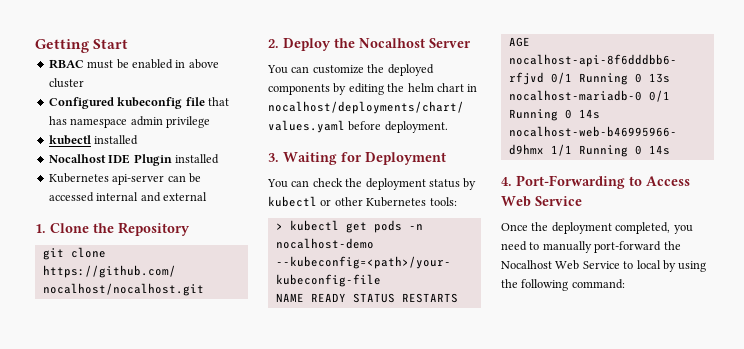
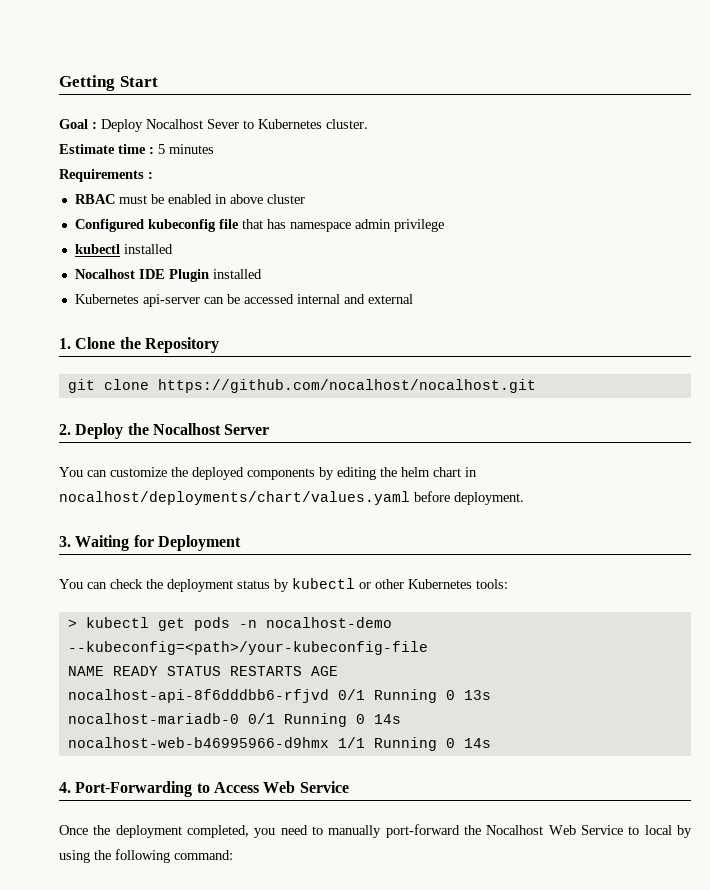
+ Goal : Deploy Nocalhost Sever to Kubernetes cluster.
+ Estimate time : 5 minutes
+ Requirements :

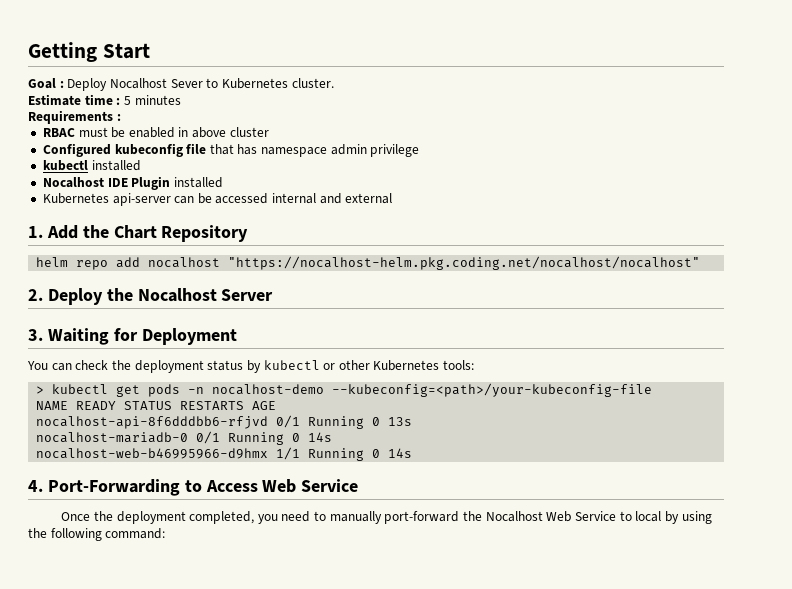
- 1. Clone the Repository
- git clone https://github.com/nocalhost/nocalhost.git
+ 1. Add the Chart Repository
+ helm repo add nocalhost "https://nocalhost-helm.pkg.coding.net/nocalhost/nocalhost"
- You can customize the deployed components by editing the helm chart in nocalhost/deployments/chart/values.yaml before deployment.

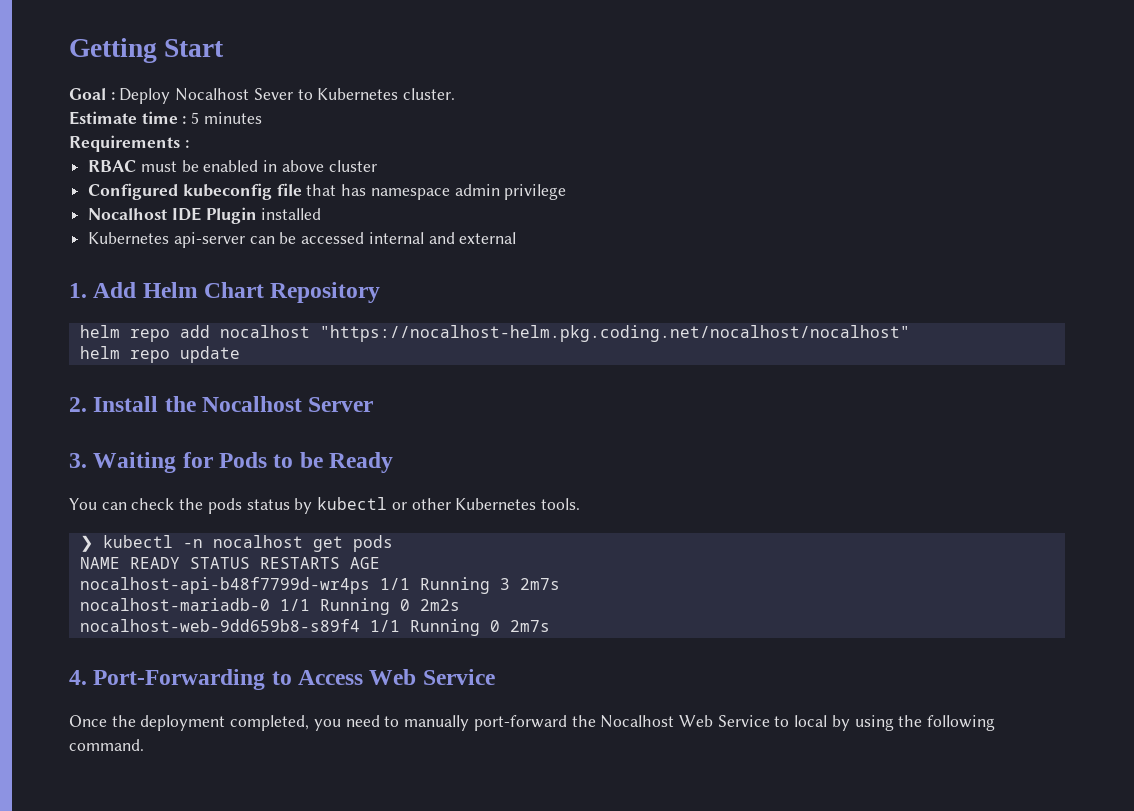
- kubectl installed
- 1. Add the Chart Repository
+ 1. Add Helm Chart Repository
+ helm repo update
- 2. Deploy the Nocalhost Server
+ 2. Install the Nocalhost Server
- 3. Waiting for Deployment
+ 3. Waiting for Pods to be Ready
- You can check the deployment status by kubectl or other Kubernetes tools:
- > kubectl get pods -n nocalhost-demo --kubeconfig=<path>/your-kubeconfig-file
+ You can check the pods status by kubectl or other Kubernetes tools.
+ ❯ kubectl -n nocalhost get pods
- nocalhost-api-8f6dddbb6-rfjvd 0/1 Running 0 13s
- nocalhost-mariadb-0 0/1 Running 0 14s
- nocalhost-web-b46995966-d9hmx 1/1 Running 0 14s
+ nocalhost-api-b48f7799d-wr4ps 1/1 Running 3 2m7s
+ nocalhost-mariadb-0 1/1 Running 0 2m2s
+ nocalhost-web-9dd659b8-s89f4 1/1 Running 0 2m7s
- Once the deployment completed, you need to manually port-forward the Nocalhost Web Service to local by using the following command:
+ Once the deployment completed, you need to manually port-forward the Nocalhost Web Service to local by using the following command.

